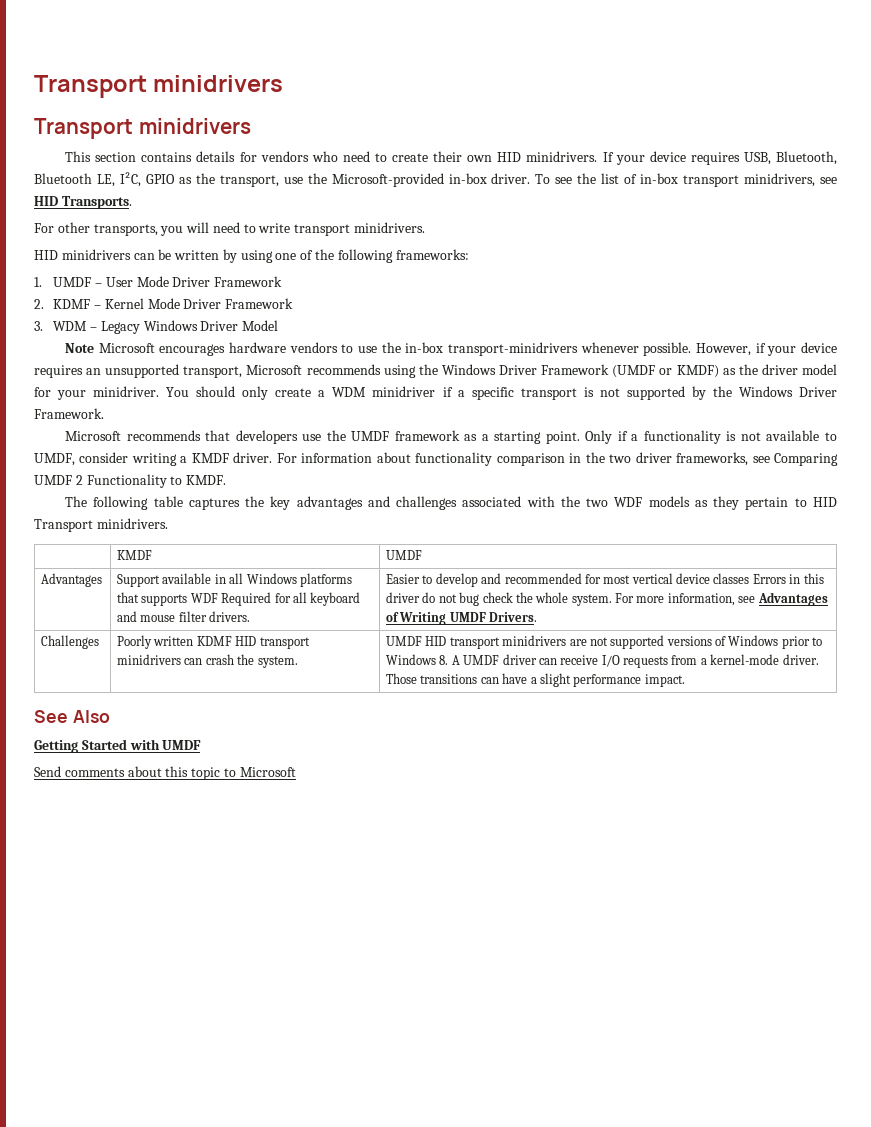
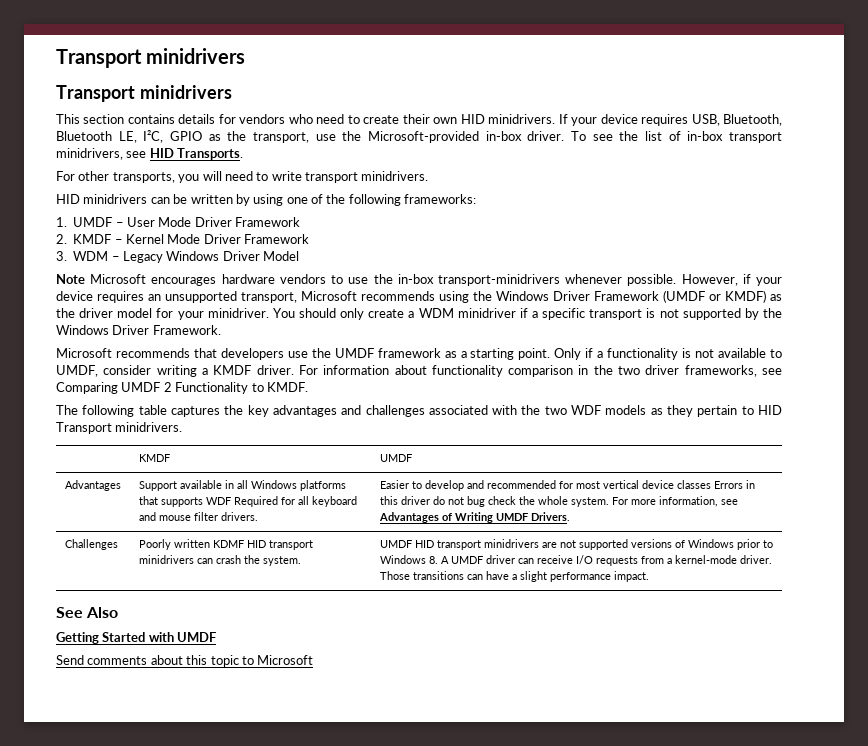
- 2. KDMF – Kernel Mode Driver Framework
+ 2. KMDF – Kernel Mode Driver Framework

